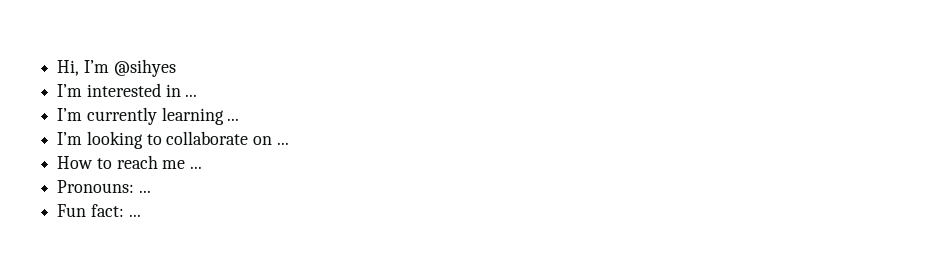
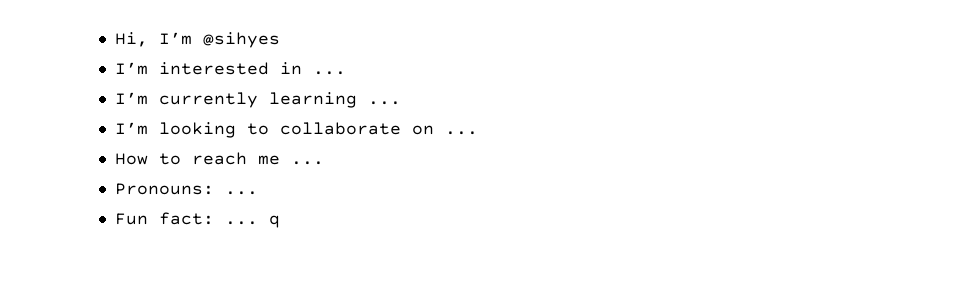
- Fun fact: ...
+ Fun fact: ... q

